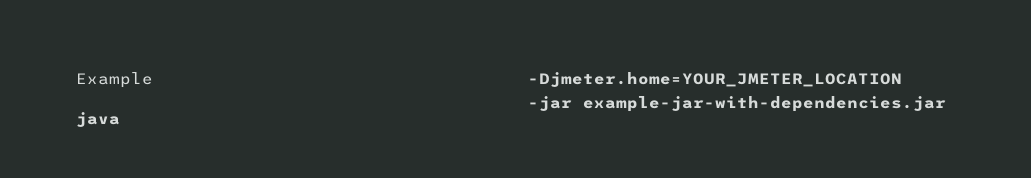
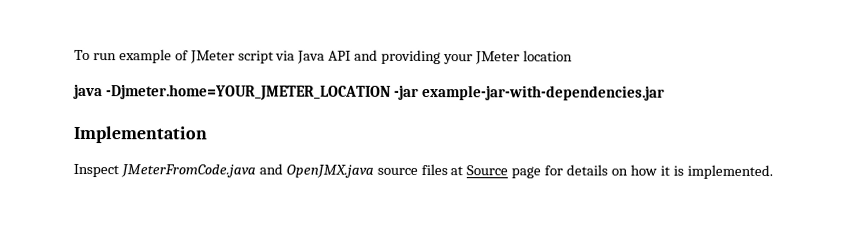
- Example
+ To run example of JMeter script via Java API and providing your JMeter location
  java -Djmeter.home=YOUR_JMETER_LOCATION -jar example-jar-with-dependencies.jar
+ Implementation
+ Inspect JMeterFromCode.java and OpenJMX.java source files at Source page for details on how it is implemented.

